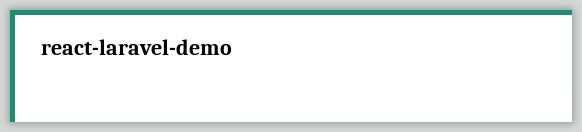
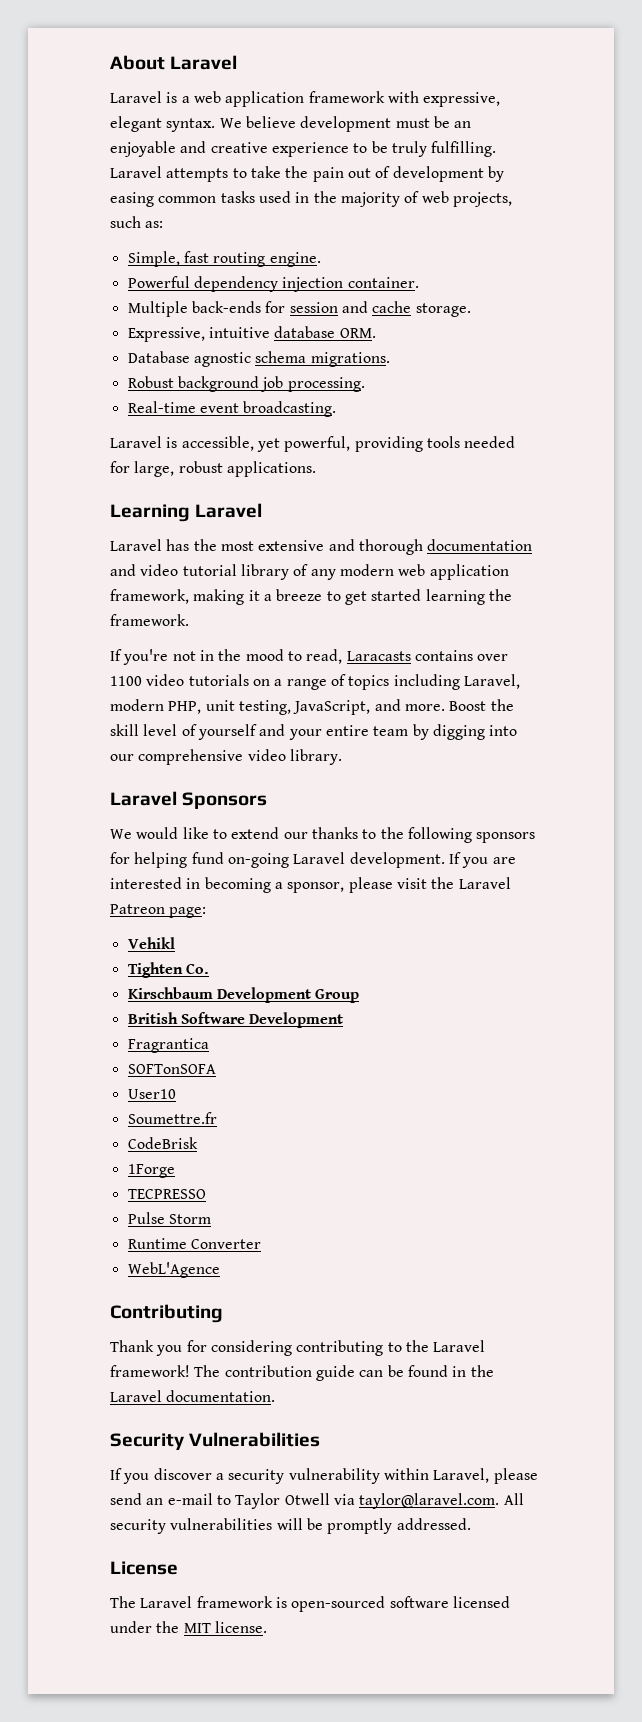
- react-laravel-demo
+ About Laravel
+ Laravel is a web application framework with expressive, elegant syntax. We believe development must be an enjoyable and creative experience to be truly fulfilling. Laravel attempts to take the pain out of development by easing common tasks used in the majority of web projects, such as:
+ Simple, fast routing engine.
+ Powerful dependency injection container.
+ Multiple back-ends for session and cache storage.
+ Expressive, intuitive database ORM.
+ Database agnostic schema migrations.
+ Robust background job processing.
+ Real-time event broadcasting.
+ Laravel is accessible, yet powerful, providing tools needed for large, robust applications.
+ Learning Laravel
+ Laravel has the most extensive and thorough documentation and video tutorial library of any modern web application framework, making it a breeze to get started learning the framework.
+ If you're not in the mood to read, Laracasts contains over 1100 video tutorials on a range of topics including Laravel, modern PHP, unit testing, JavaScript, and more. Boost the skill level of yourself and your entire team by digging into our comprehensive video library.
+ Laravel Sponsors
+ We would like to extend our thanks to the following sponsors for helping fund on-going Laravel development. If you are interested in becoming a sponsor, please visit the Laravel Patreon page:
+ Vehikl
+ Tighten Co.
+ Kirschbaum Development Group
+ British Software Development
+ Fragrantica
+ SOFTonSOFA
+ User10
+ Soumettre.fr
+ CodeBrisk
+ 1Forge
+ TECPRESSO
+ Pulse Storm
+ Runtime Converter
+ WebL'Agence
+ Contributing
+ Thank you for considering contributing to the Laravel framework! The contribution guide can be found in the Laravel documentation.
+ Security Vulnerabilities
+ If you discover a security vulnerability within Laravel, please send an e-mail to Taylor Otwell via taylor@laravel.com. All security vulnerabilities will be promptly addressed.
+ License
+ The Laravel framework is open-sourced software licensed under the MIT license.

